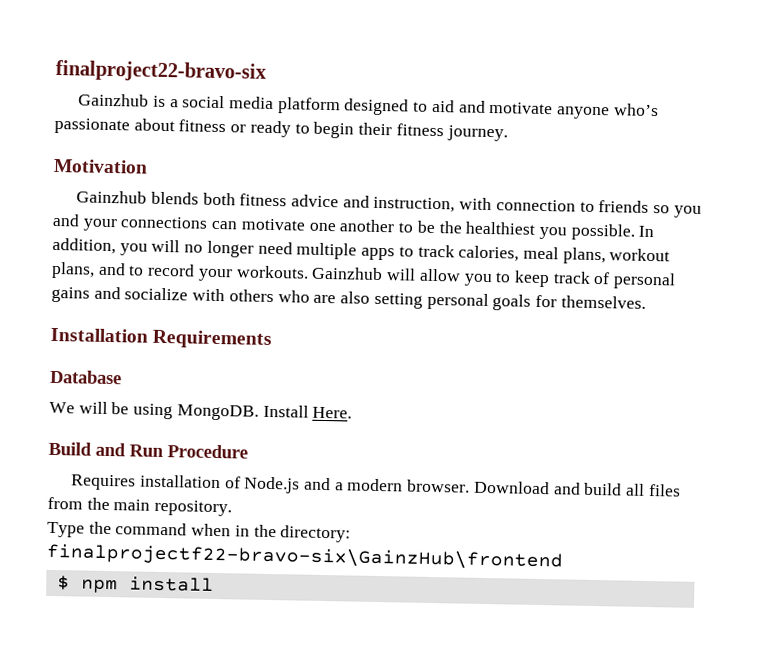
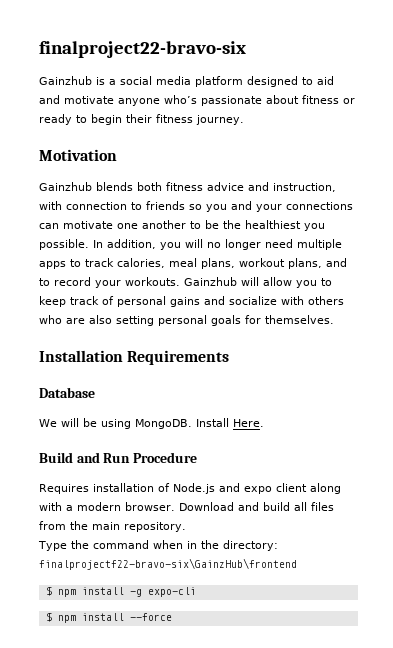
- Requires installation of Node.js and a modern browser.
+ Requires installation of Node.js and expo client along with a modern browser.
- $ npm install
+ $ npm install -g expo-cli
+ $ npm install --force

